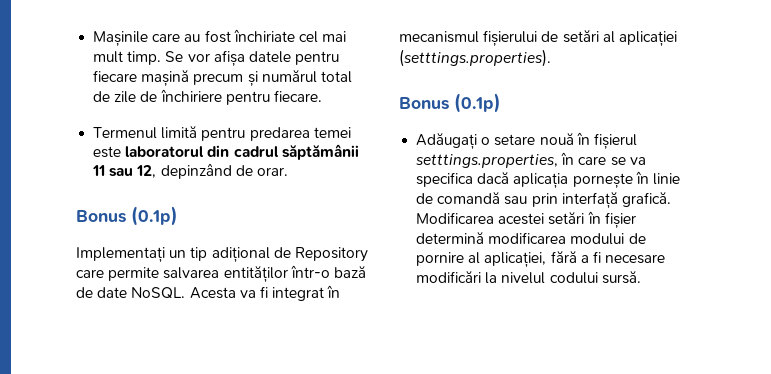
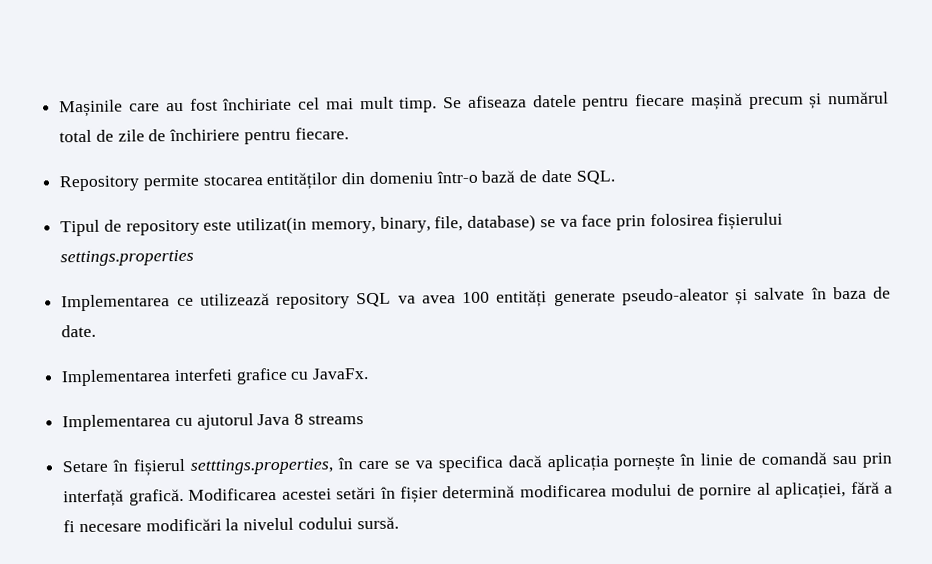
- Se vor afișa datele pentru fiecare mașină precum și numărul total de zile de închiriere pentru fiecare.
+ Se afiseaza datele pentru fiecare mașină precum și numărul total de zile de închiriere pentru fiecare.
- Termenul limită pentru predarea temei este laboratorul din cadrul săptămânii 11 sau 12, depinzând de orar.
- Bonus (0.1p)
- Implementați un tip adițional de Repository care permite salvarea entităților într-o bază de date NoSQL. Acesta va fi integrat în mecanismul fișierului de setări al aplicației (setttings.properties).
- Bonus (0.1p)
- Adăugați o setare nouă în fișierul setttings.properties, în care se va specifica dacă aplicația pornește în linie de comandă sau prin interfață grafică.
+ Repository permite stocarea entităților din domeniu într-o bază de date SQL.
+ Tipul de repository este utilizat(in memory, binary, file, database) se va face prin folosirea fișierului settings.properties
+ Implementarea ce utilizează repository SQL va avea 100 entități generate pseudo-aleator și salvate în baza de date.
+ Implementarea interfeti grafice cu JavaFx.
+ Implementarea cu ajutorul Java 8 streams
+ Setare în fișierul setttings.properties, în care se va specifica dacă aplicația pornește în linie de comandă sau prin interfață grafică.

